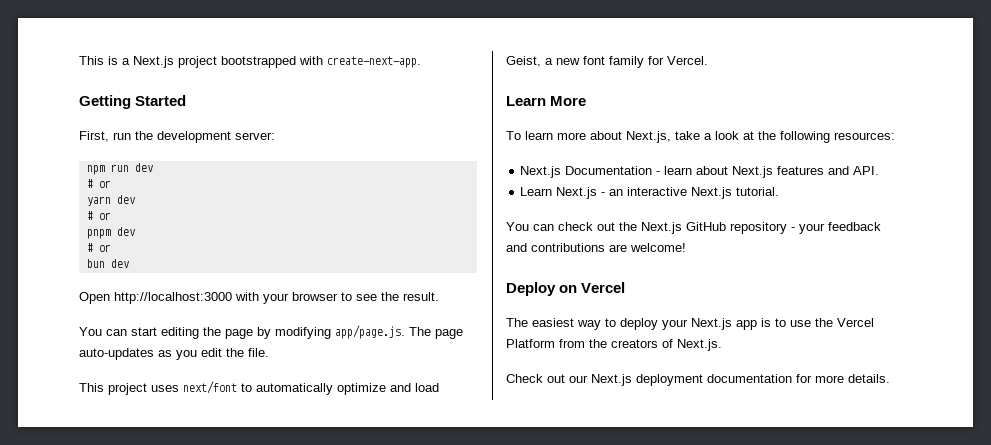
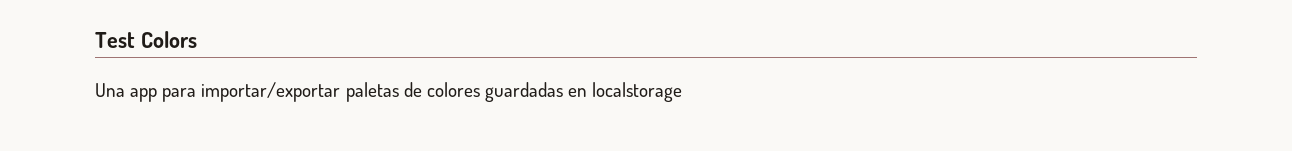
- This is a Next.js project bootstrapped with create-next-app.
- Getting Started
- First, run the development server:
- npm run dev
- # or
- yarn dev
- # or
- pnpm dev
- # or
- bun dev
- Open http://localhost:3000 with your browser to see the result.
- You can start editing the page by modifying app/page.js. The page auto-updates as you edit the file.
- This project uses next/font to automatically optimize and load Geist, a new font family for Vercel.
- Learn More
- To learn more about Next.js, take a look at the following resources:
- Next.js Documentation - learn about Next.js features and API.
- Learn Next.js - an interactive Next.js tutorial.
- You can check out the Next.js GitHub repository - your feedback and contributions are welcome!
- Deploy on Vercel
- The easiest way to deploy your Next.js app is to use the Vercel Platform from the creators of Next.js.
- Check out our Next.js deployment documentation for more details.
+ Test Colors
+ Una app para importar/exportar paletas de colores guardadas en localstorage

